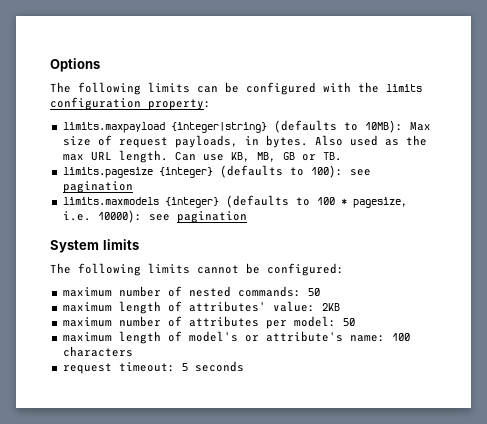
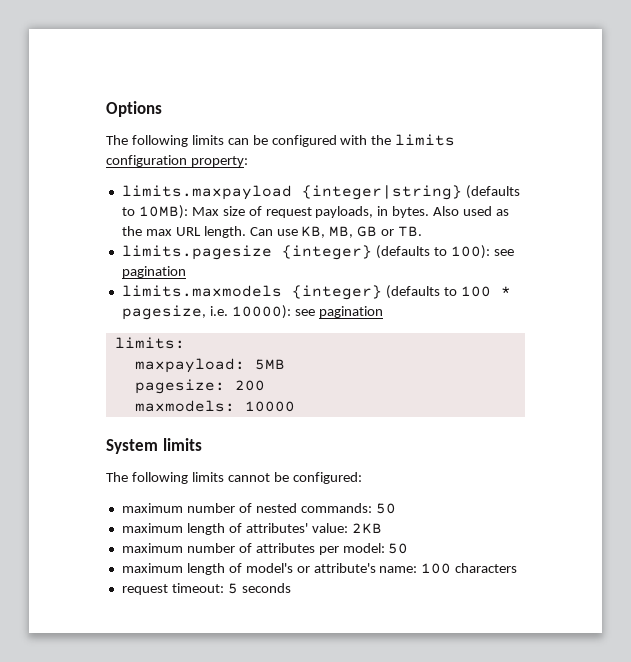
+ limits:
+ maxpayload: 5MB
+ pagesize: 200
+ maxmodels: 10000

